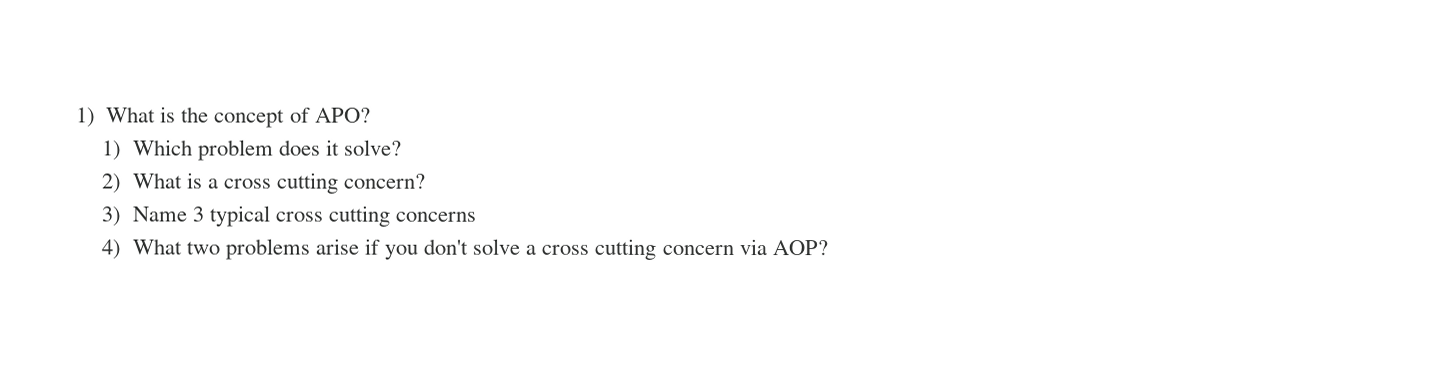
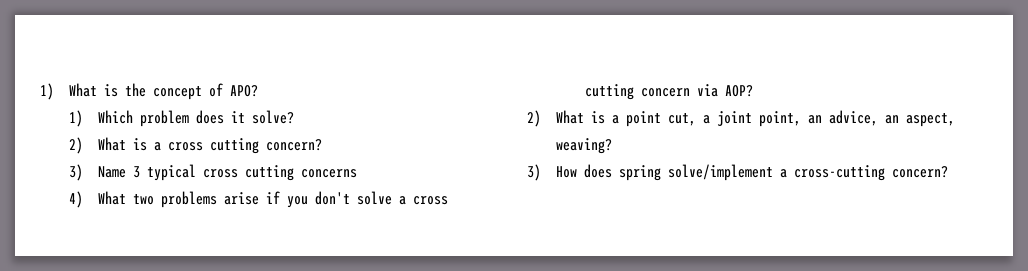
+ 2) What is a point cut, a joint point, an advice, an aspect, weaving?
+ 3) How does spring solve/implement a cross-cutting concern?

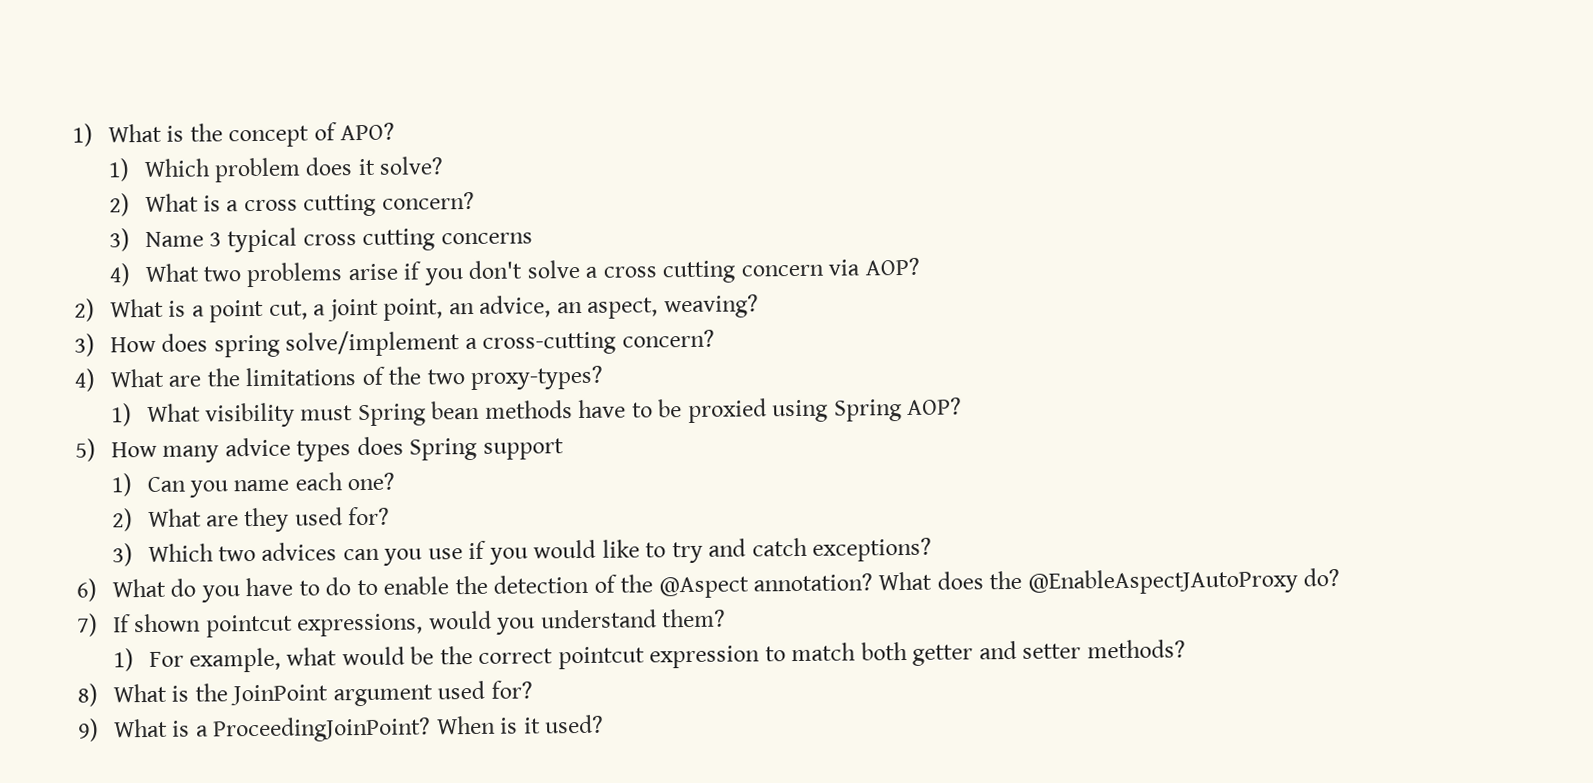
+ 4) What are the limitations of the two proxy-types?
+ 1) What visibility must Spring bean methods have to be proxied using Spring AOP?
+ 5) How many advice types does Spring support
+ 1) Can you name each one?
+ 2) What are they used for?
+ 3) Which two advices can you use if you would like to try and catch exceptions?
+ 6) What do you have to do to enable the detection of the @Aspect annotation? What does the @EnableAspectJAutoProxy do?
+ 7) If shown pointcut expressions, would you understand them?
+ 1) For example, what would be the correct pointcut expression to match both getter and setter methods?
+ 8) What is the JoinPoint argument used for?
+ 9) What is a ProceedingJoinPoint? When is it used?

